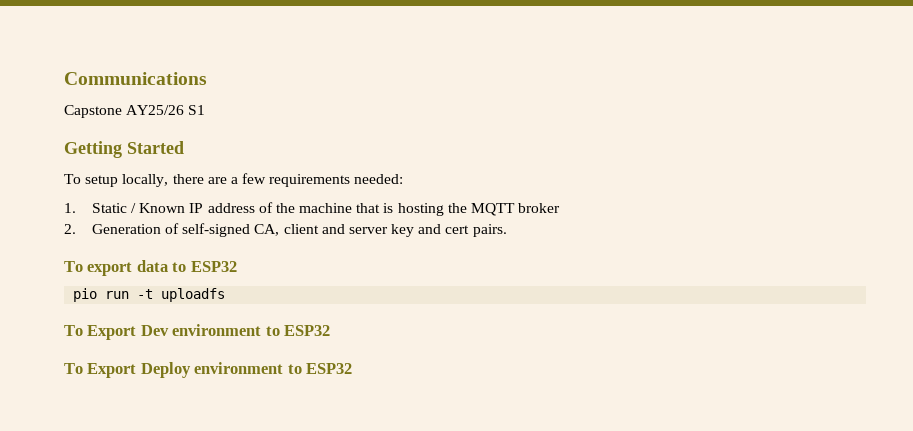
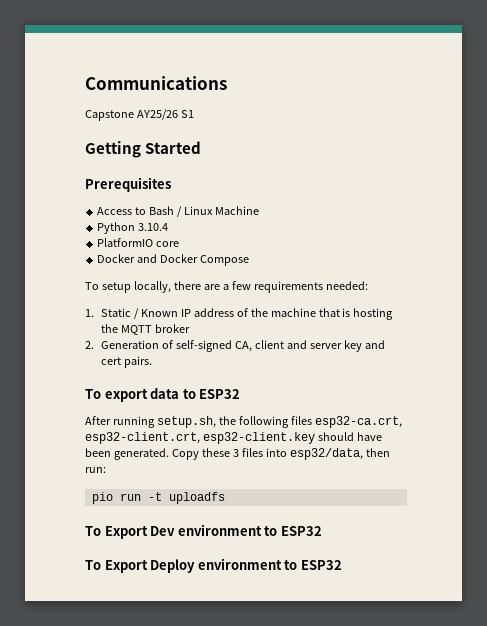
+ Prerequisites
+ Access to Bash / Linux Machine
+ Python 3.10.4
+ PlatformIO core
+ Docker and Docker Compose
+ After running setup.sh, the following files esp32-ca.crt, esp32-client.crt, esp32-client.key should have been generated. Copy these 3 files into esp32/data, then run:

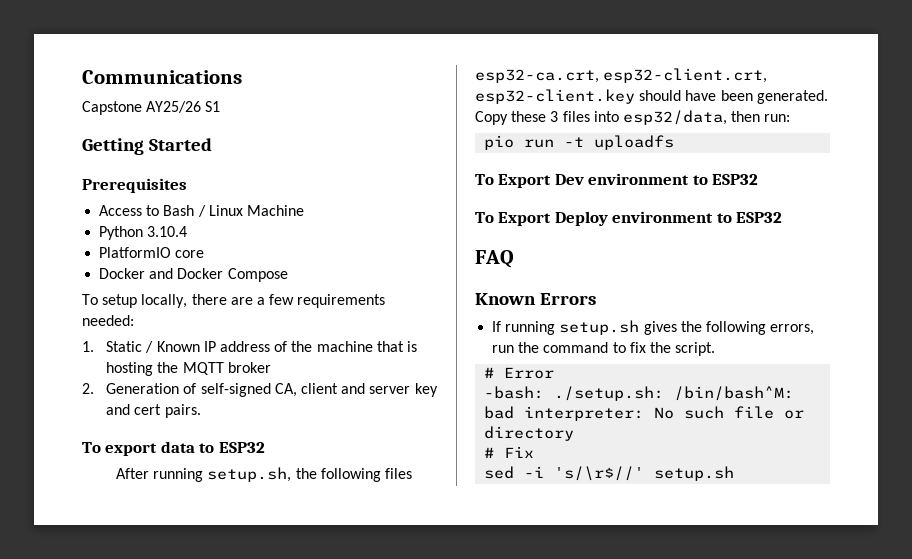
+ FAQ
+ Known Errors
+ If running setup.sh gives the following errors, run the command to fix the script.
+ # Error
+ -bash: ./setup.sh: /bin/bash^M: bad interpreter: No such file or directory
+ # Fix
+ sed -i 's/\r$//' setup.sh

